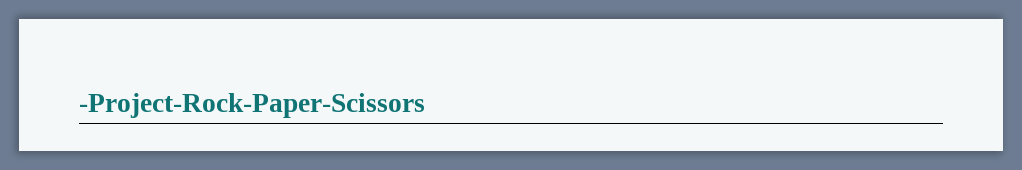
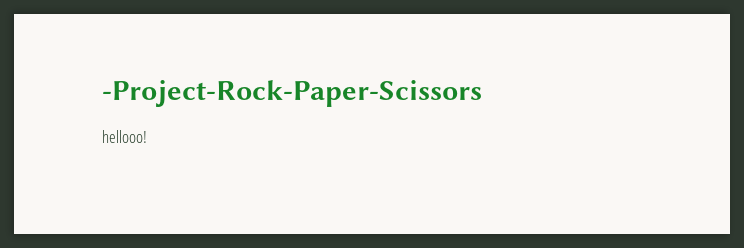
+ hellooo!

